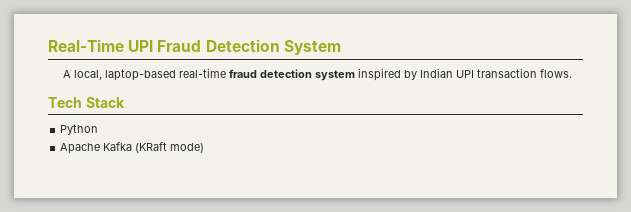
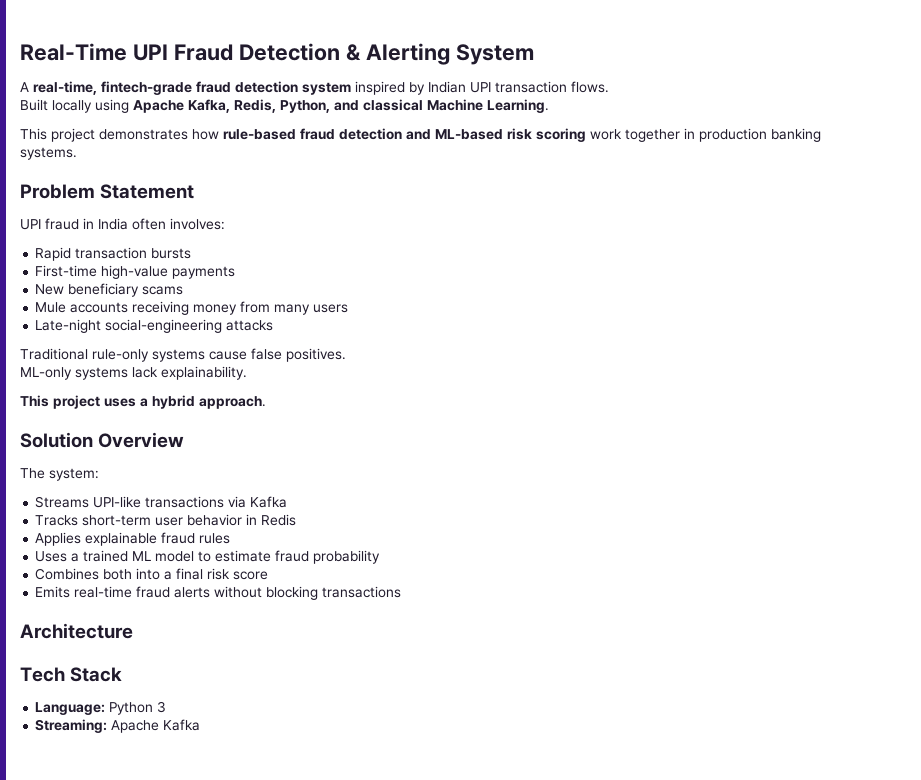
- Real-Time UPI Fraud Detection System
+ Real-Time UPI Fraud Detection & Alerting System
- A local, laptop-based real-time fraud detection system inspired by Indian UPI transaction flows.
+ A real-time, fintech-grade fraud detection system inspired by Indian UPI transaction flows.
+ Built locally using Apache Kafka, Redis, Python, and classical Machine Learning.
+ This project demonstrates how rule-based fraud detection and ML-based risk scoring work together in production banking systems.
+ Problem Statement
+ UPI fraud in India often involves:
+ Rapid transaction bursts
+ First-time high-value payments
+ New beneficiary scams
+ Mule accounts receiving money from many users
+ Late-night social-engineering attacks
+ Traditional rule-only systems cause false positives.
+ ML-only systems lack explainability.
+ This project uses a hybrid approach.
+ Solution Overview
+ The system:
+ Streams UPI-like transactions via Kafka
+ Tracks short-term user behavior in Redis
+ Applies explainable fraud rules
+ Uses a trained ML model to estimate fraud probability
+ Combines both into a final risk score
+ Emits real-time fraud alerts without blocking transactions
+ Architecture
- Python
- Apache Kafka (KRaft mode)
+ Language: Python 3
+ Streaming: Apache Kafka

